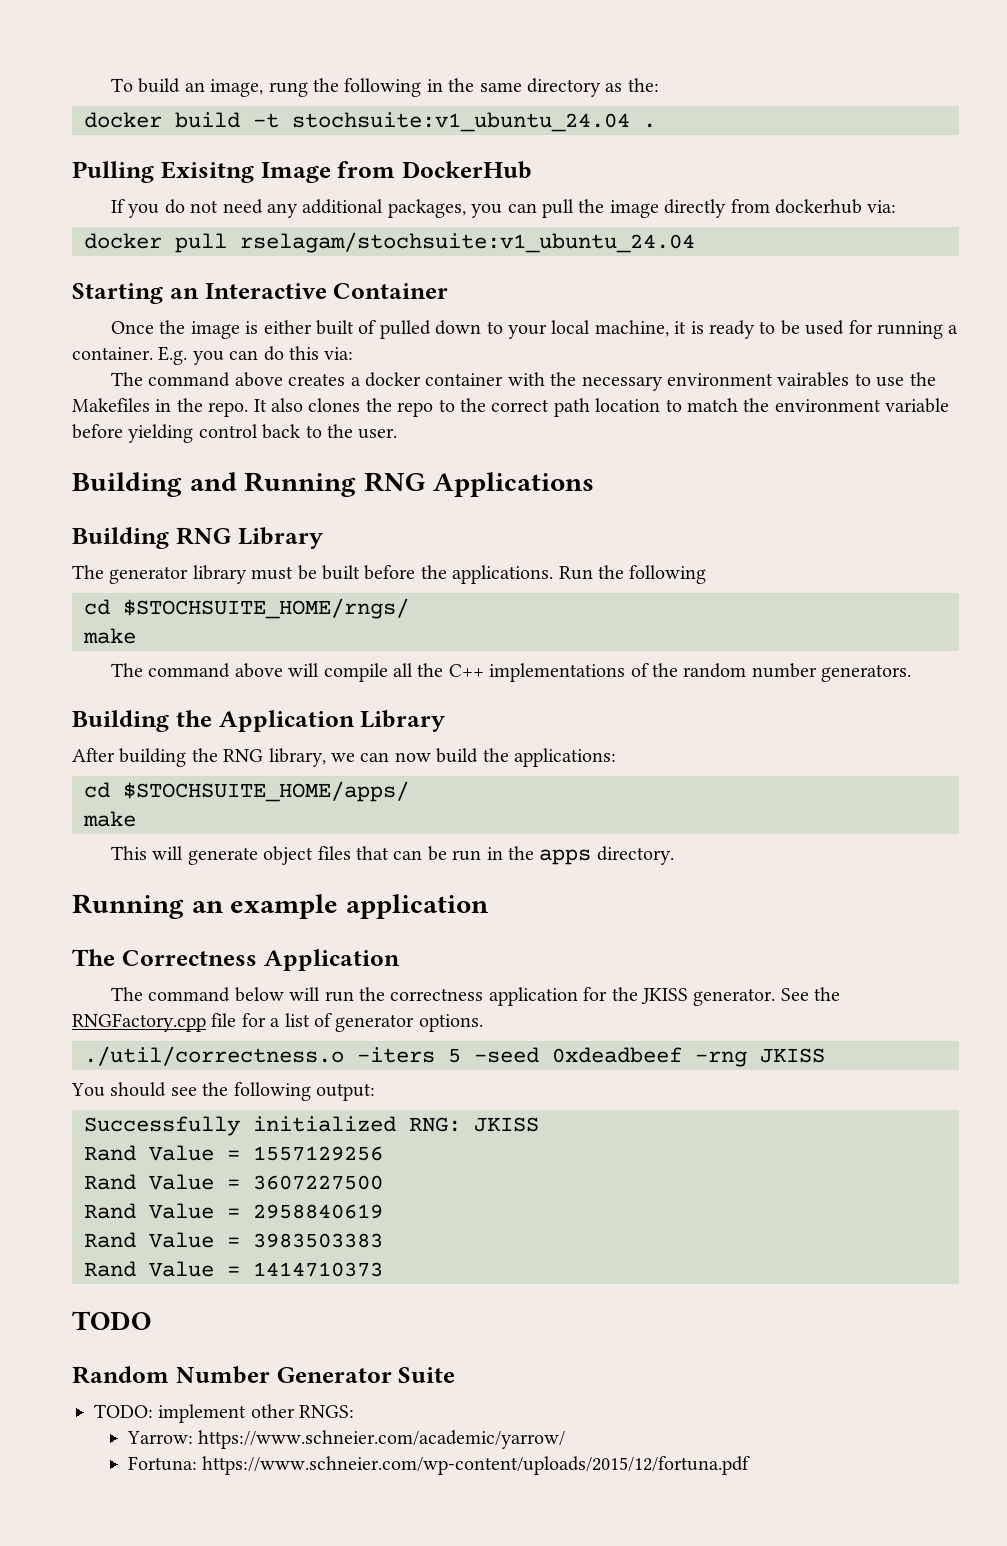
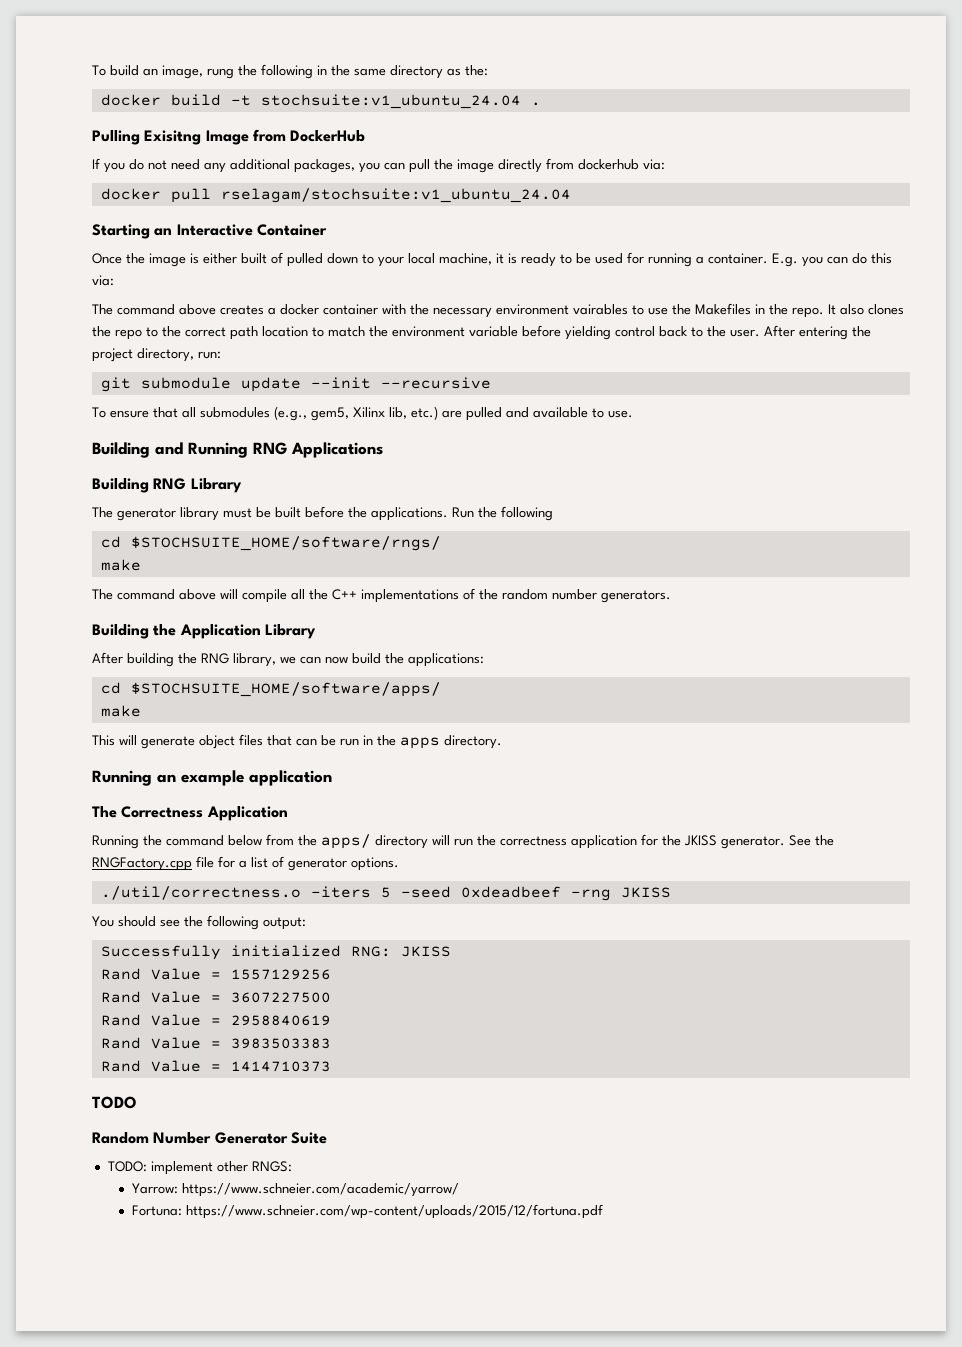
+ After entering the project directory, run:
+ git submodule update --init --recursive
+ To ensure that all submodules (e.g., gem5, Xilinx lib, etc.) are pulled and available to use.
- cd $STOCHSUITE_HOME/rngs/
+ cd $STOCHSUITE_HOME/software/rngs/
- cd $STOCHSUITE_HOME/apps/
+ cd $STOCHSUITE_HOME/software/apps/
- The command below will run the correctness application for the JKISS generator.
+ Running the command below from the apps/ directory will run the correctness application for the JKISS generator.

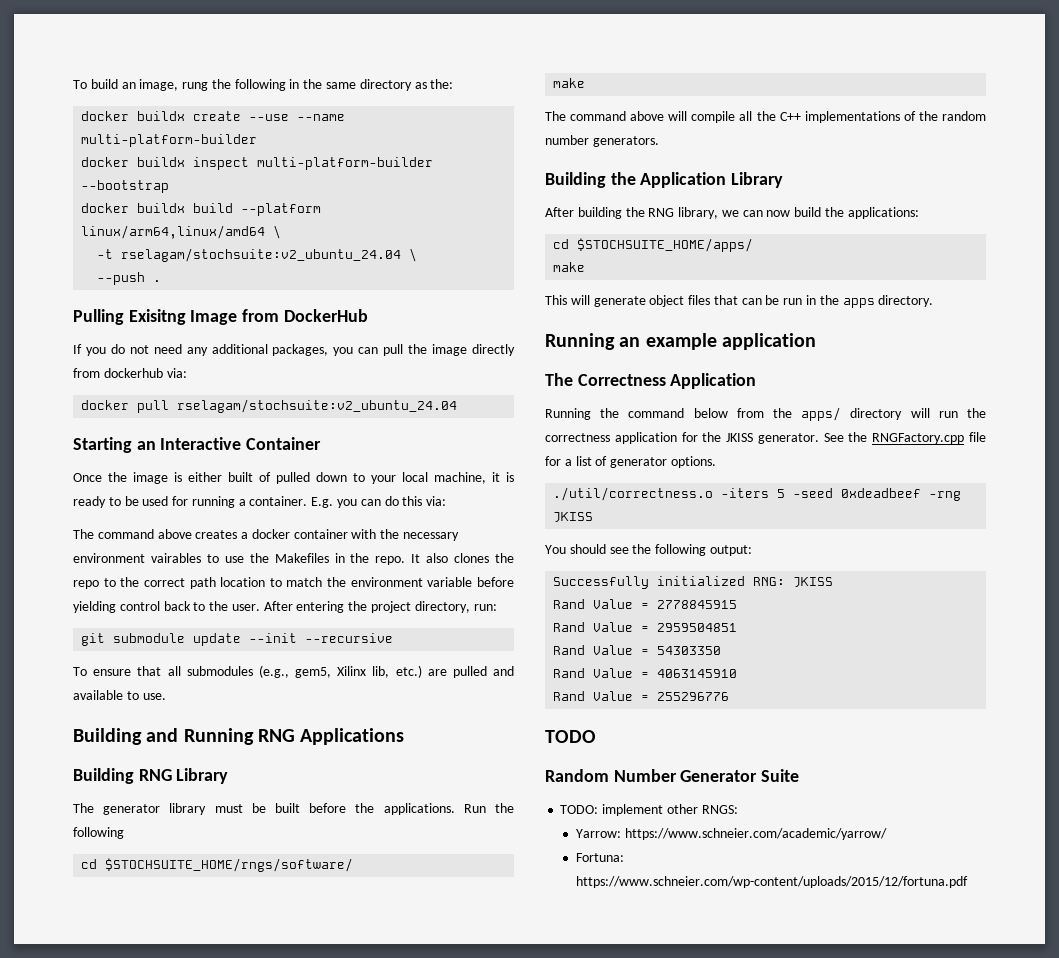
- docker build -t stochsuite:v1_ubuntu_24.04 .
+ docker buildx create --use --name multi-platform-builder
+ docker buildx inspect multi-platform-builder --bootstrap
+ docker buildx build --platform linux/arm64,linux/amd64 \
+ -t rselagam/stochsuite:v2_ubuntu_24.04 \
+ --push .
- docker pull rselagam/stochsuite:v1_ubuntu_24.04
+ docker pull rselagam/stochsuite:v2_ubuntu_24.04
- cd $STOCHSUITE_HOME/software/rngs/
+ cd $STOCHSUITE_HOME/rngs/software/
- cd $STOCHSUITE_HOME/software/apps/
+ cd $STOCHSUITE_HOME/apps/
- Rand Value = 1557129256
- Rand Value = 3607227500
- Rand Value = 2958840619
- Rand Value = 3983503383
- Rand Value = 1414710373
+ Rand Value = 2778845915
+ Rand Value = 2959504851
+ Rand Value = 54303350
+ Rand Value = 4063145910
+ Rand Value = 255296776

